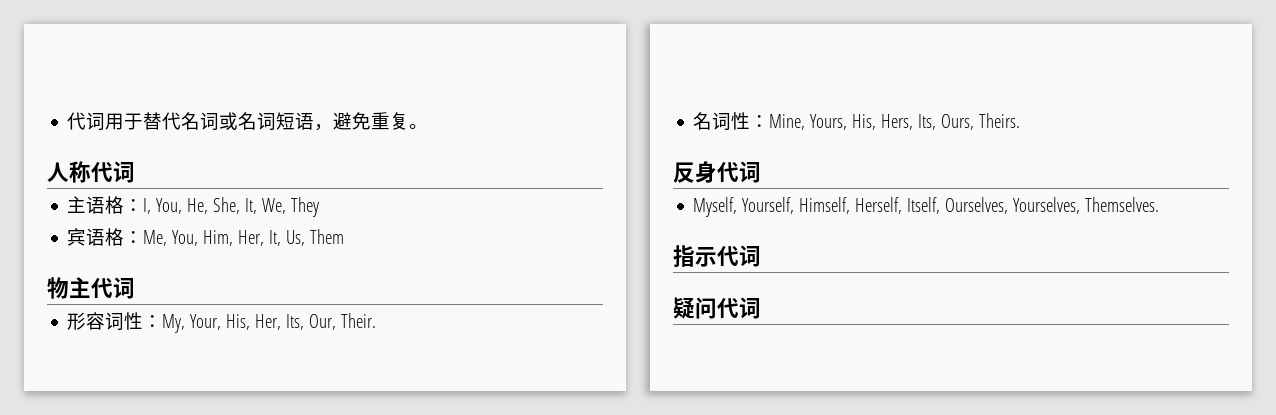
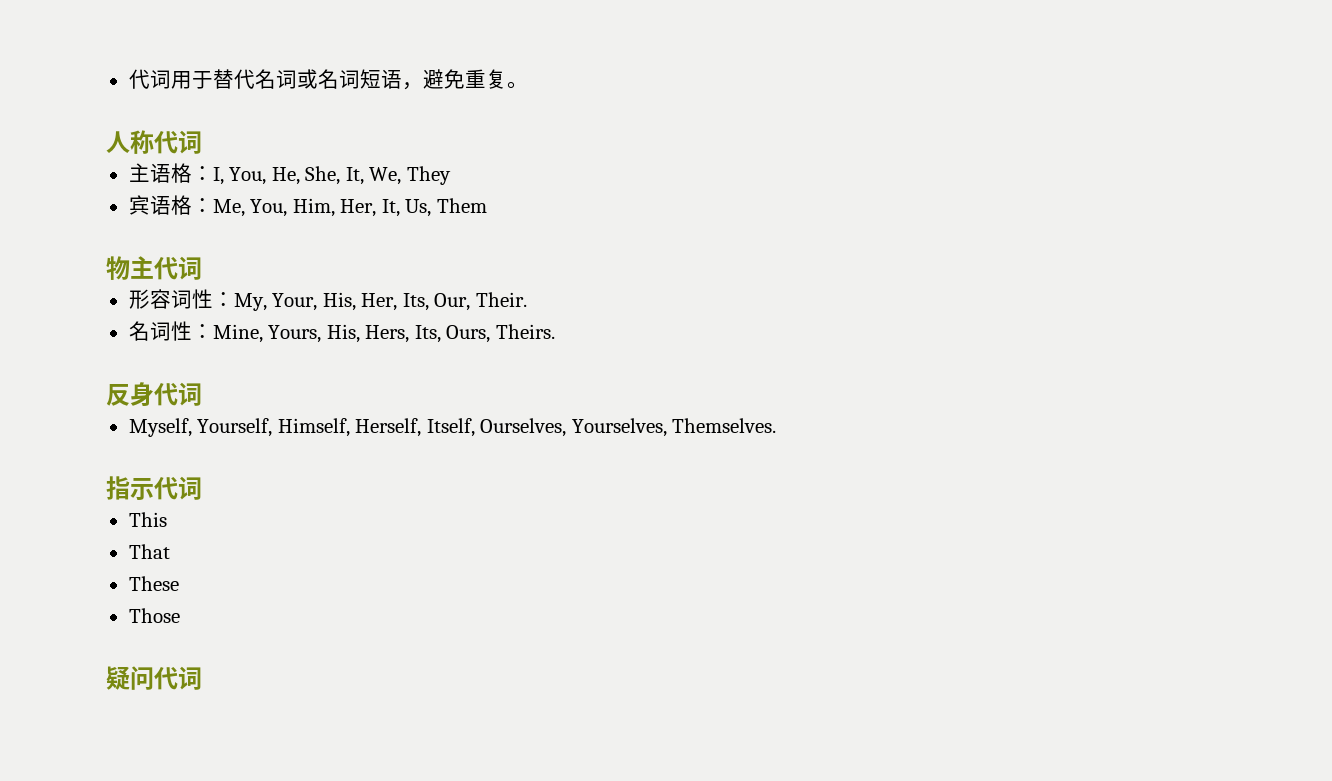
+ This
+ That
+ These
+ Those

